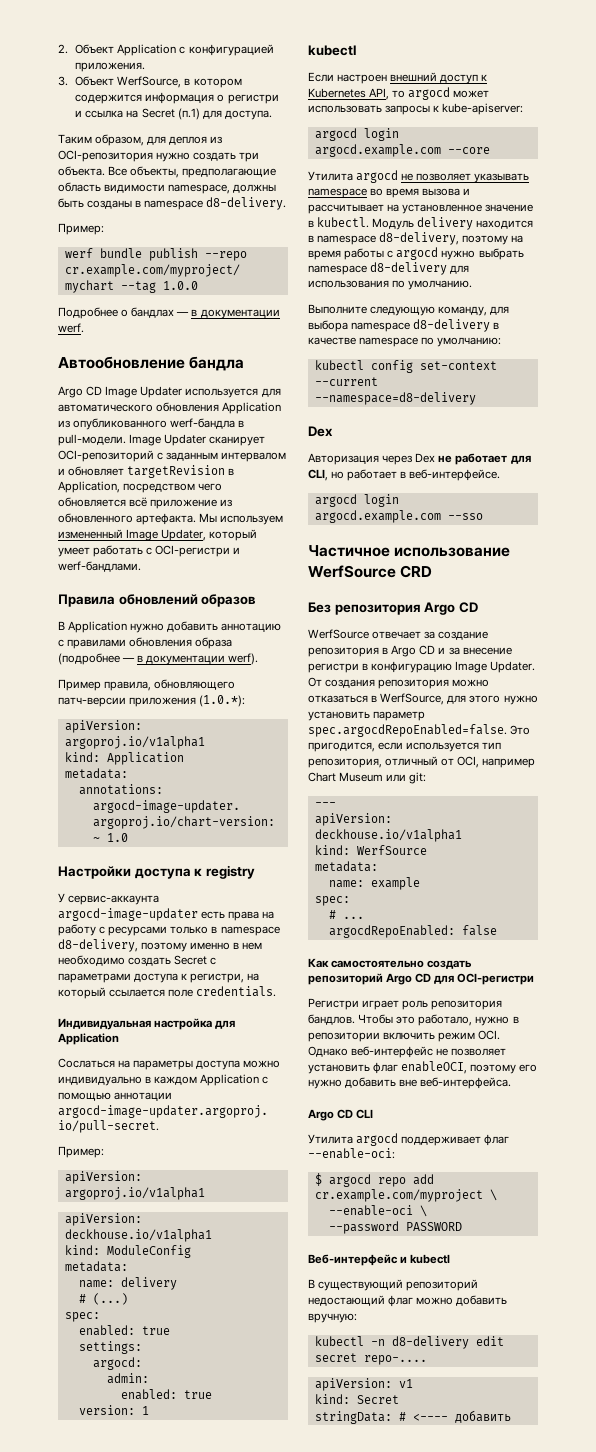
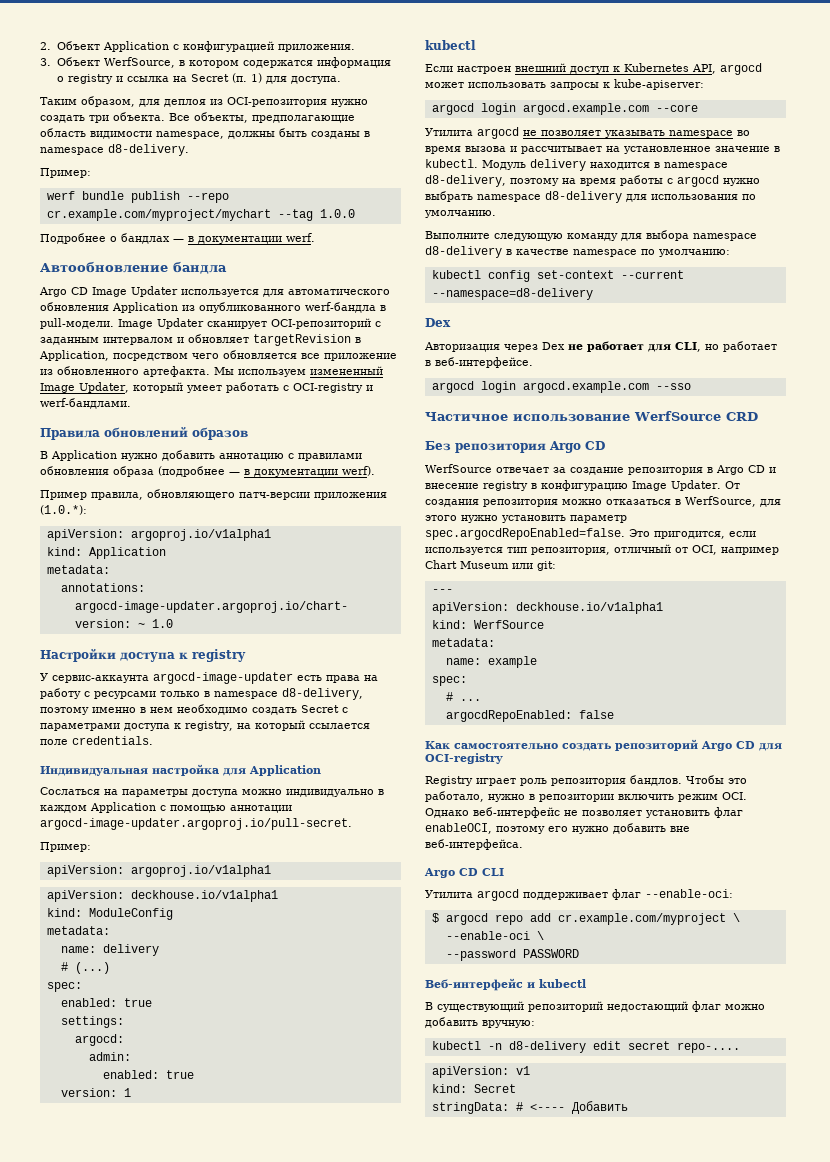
- 3. Объект WerfSource, в котором содержится информация о регистри и ссылка на Secret (п.1) для доступа.
+ 3. Объект WerfSource, в котором содержатся информация о registry и ссылка на Secret (п. 1) для доступа.
- Image Updater сканирует OCI-репозиторий с заданным интервалом и обновляет targetRevision в Application, посредством чего обновляется всё приложение из обновленного артефакта.
+ Image Updater сканирует OCI-репозиторий с заданным интервалом и обновляет targetRevision в Application, посредством чего обновляется все приложение из обновленного артефакта.
- Мы используем измененный Image Updater, который умеет работать с OCI-регистри и werf-бандлами.
+ Мы используем измененный Image Updater, который умеет работать с OCI-registry и werf-бандлами.
- У сервис-аккаунта argocd-image-updater есть права на работу с ресурсами только в namespace d8-delivery, поэтому именно в нем необходимо создать Secret с параметрами доступа к регистри, на который ссылается поле credentials.
+ У сервис-аккаунта argocd-image-updater есть права на работу с ресурсами только в namespace d8-delivery, поэтому именно в нем необходимо создать Secret с параметрами доступа к registry, на который ссылается поле credentials.
- Если настроен внешний доступ к Kubernetes API, то argocd может использовать запросы к kube-apiserver:
+ Если настроен внешний доступ к Kubernetes API, argocd может использовать запросы к kube-apiserver:
- Выполните следующую команду, для выбора namespace d8-delivery в качестве namespace по умолчанию:
+ Выполните следующую команду для выбора namespace d8-delivery в качестве namespace по умолчанию:
- WerfSource отвечает за создание репозитория в Argo CD и за внесение регистри в конфигурацию Image Updater.
+ WerfSource отвечает за создание репозитория в Argo CD и внесение registry в конфигурацию Image Updater.
- Как самостоятельно создать репозиторий Argo CD для OCI-регистри
- Регистри играет роль репозитория бандлов.
+ Как самостоятельно создать репозиторий Argo CD для OCI-registry
+ Registry играет роль репозитория бандлов.
- stringData: # <---- добавить
+ stringData: # <---- Добавить

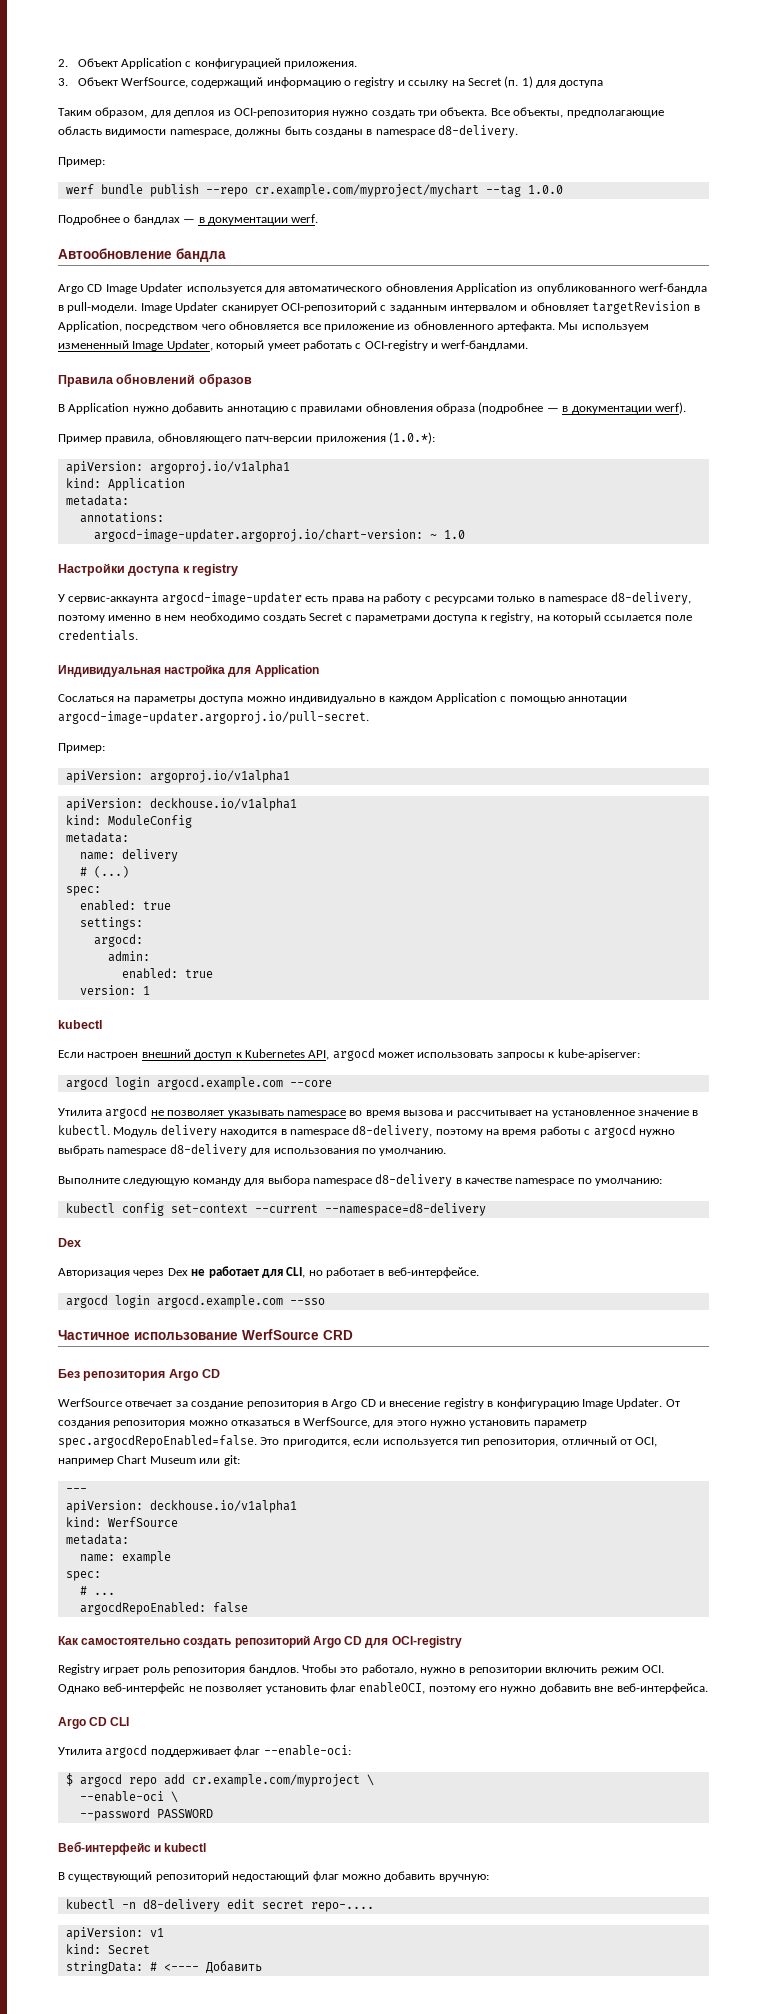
- 3. Объект WerfSource, в котором содержатся информация о registry и ссылка на Secret (п. 1) для доступа.
+ 3. Объект WerfSource, содержащий информацию о registry и ссылку на Secret (п. 1) для доступа

